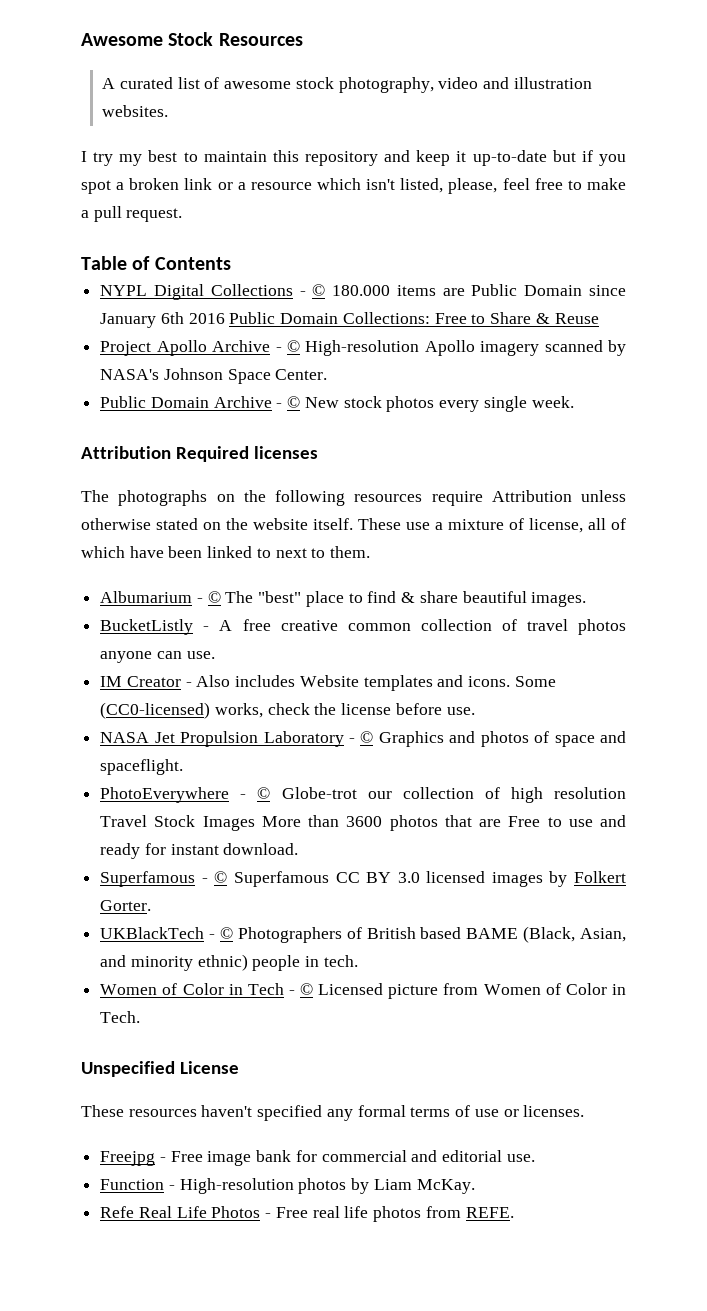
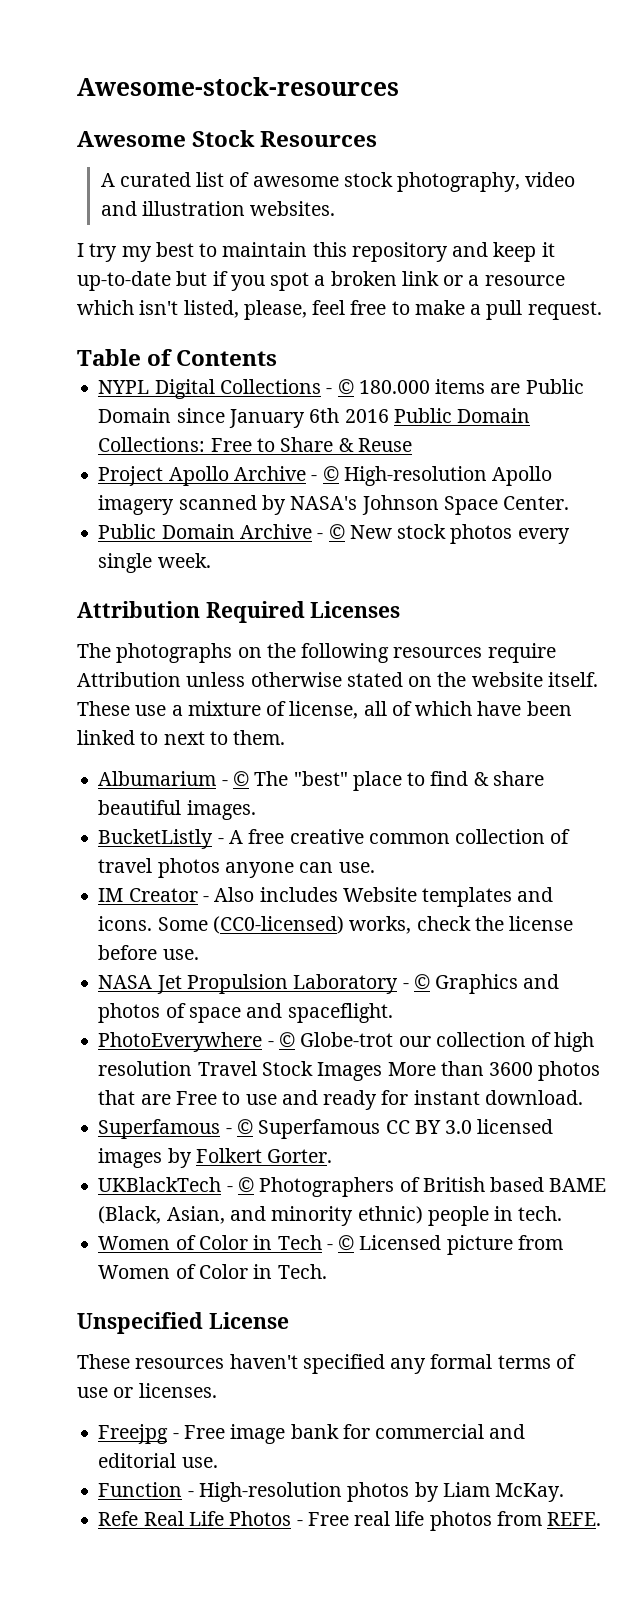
+ Awesome-stock-resources
- Attribution Required licenses
+ Attribution Required Licenses

